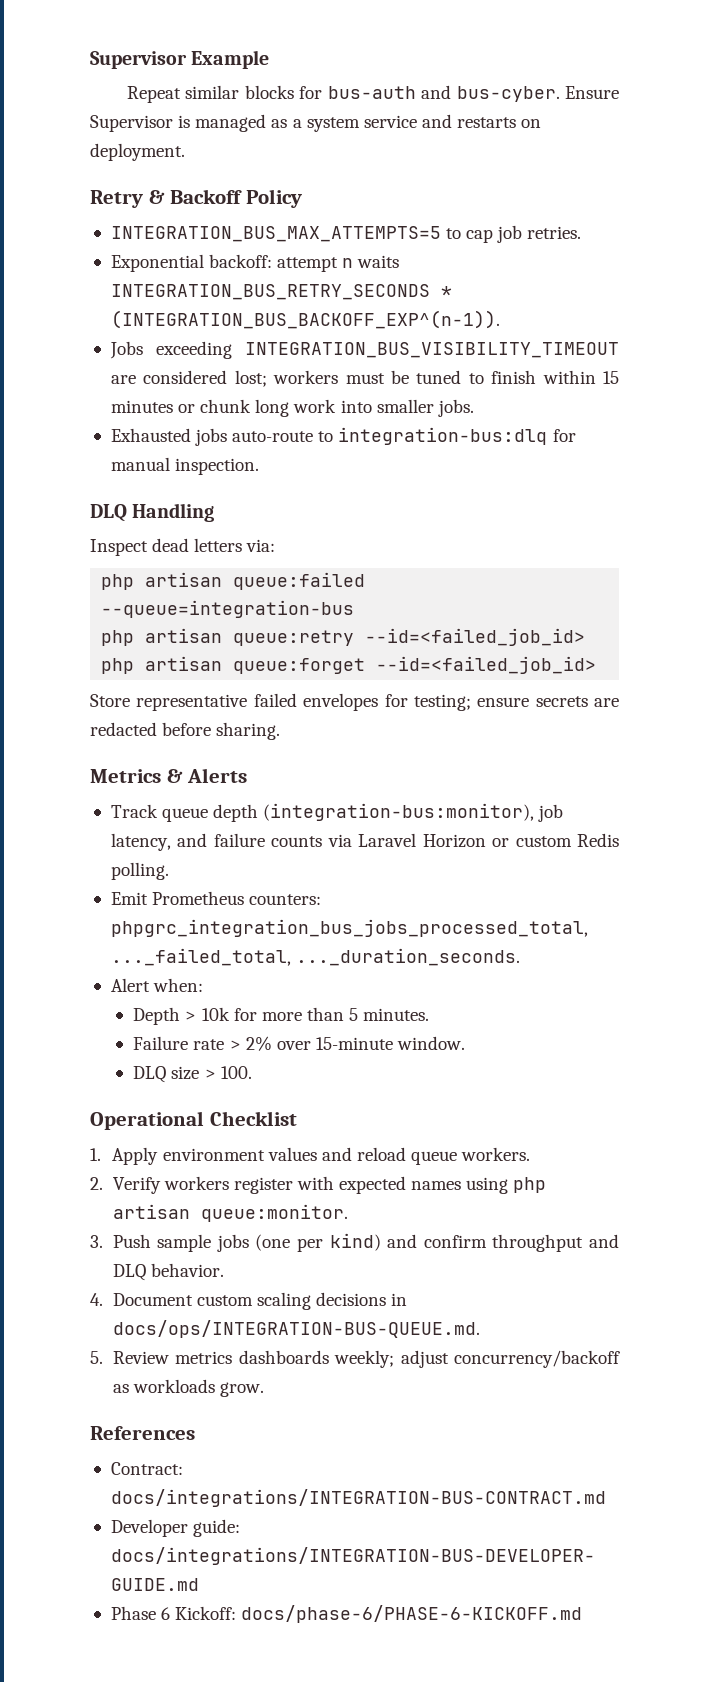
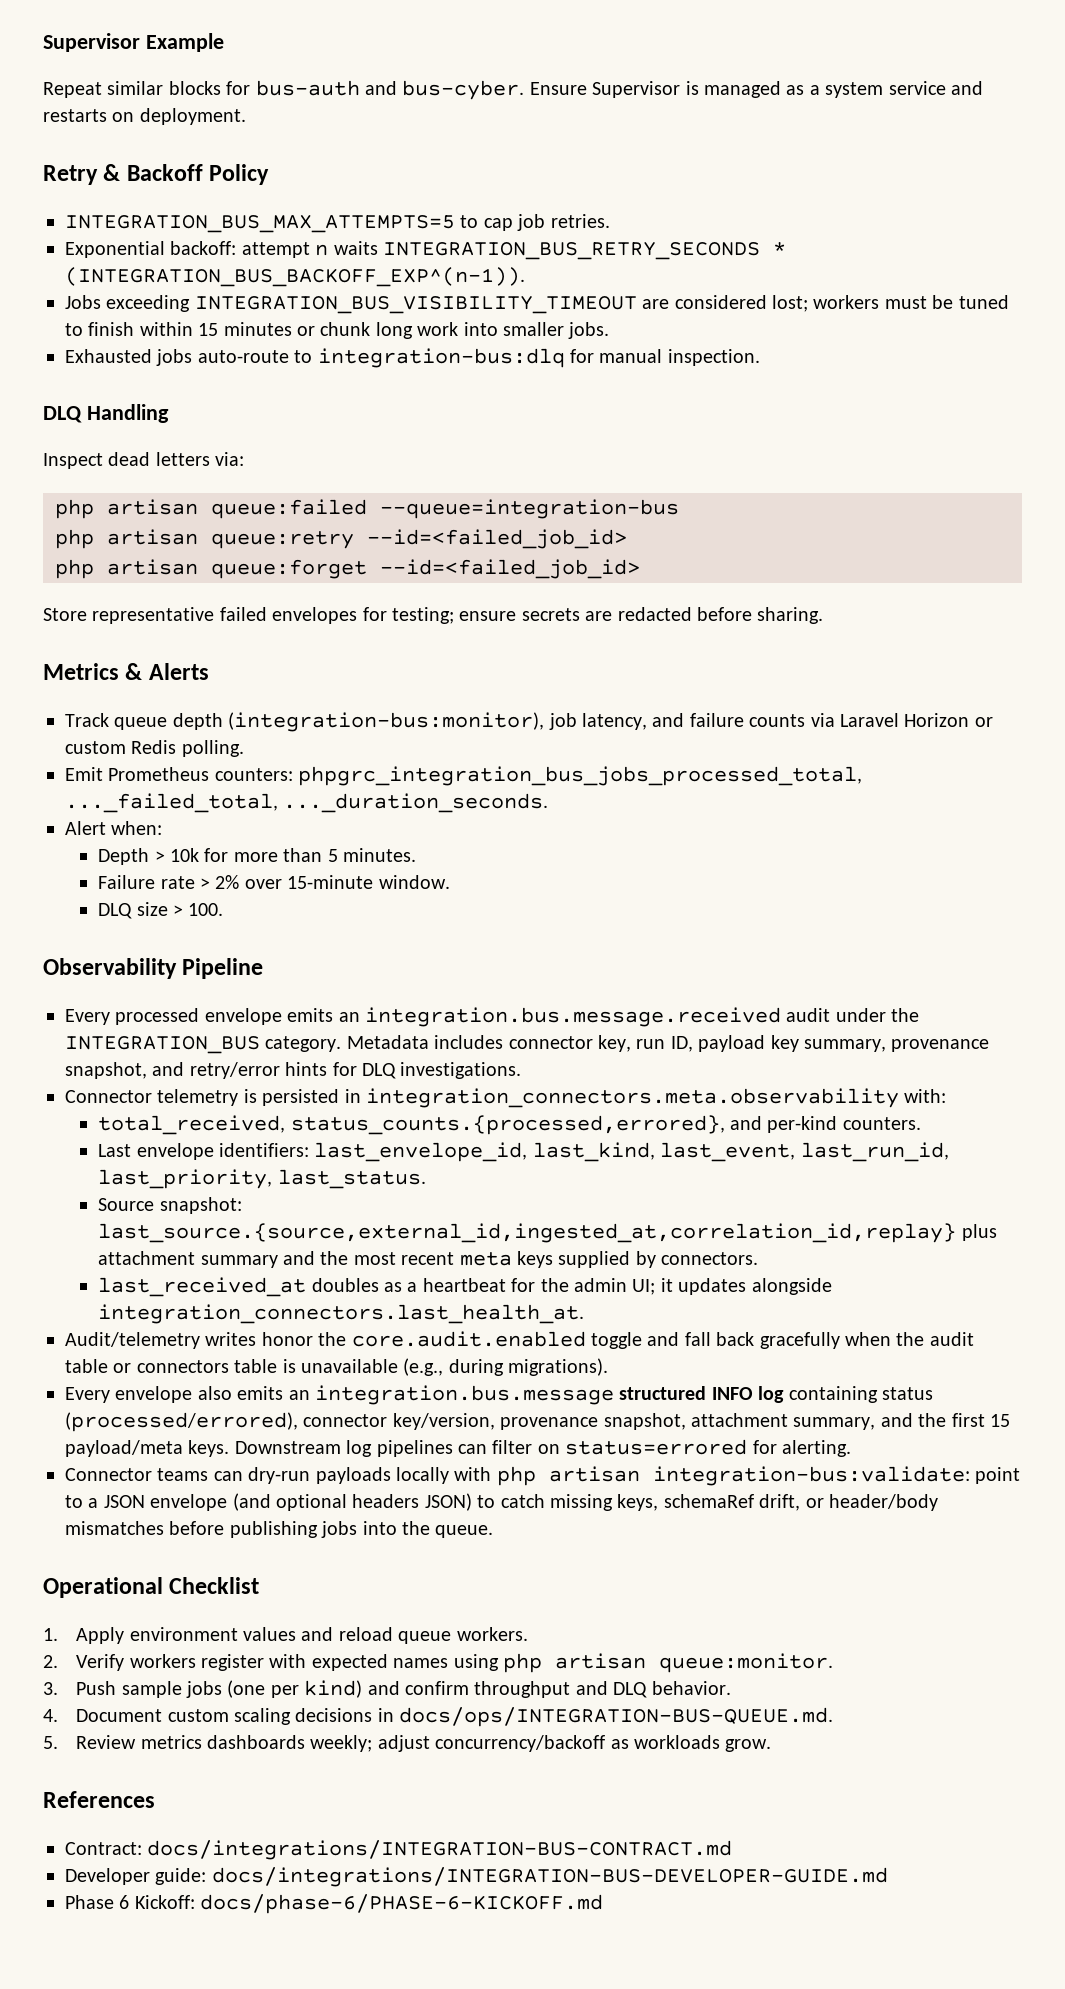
+ Observability Pipeline
+ Every processed envelope emits an integration.bus.message.received audit under the INTEGRATION_BUS category. Metadata includes connector key, run ID, payload key summary, provenance snapshot, and retry/error hints for DLQ investigations.
+ Connector telemetry is persisted in integration_connectors.meta.observability with:
+ total_received, status_counts.{processed,errored}, and per-kind counters.
+ Last envelope identifiers: last_envelope_id, last_kind, last_event, last_run_id, last_priority, last_status.
+ Source snapshot: last_source.{source,external_id,ingested_at,correlation_id,replay} plus attachment summary and the most recent meta keys supplied by connectors.
+ last_received_at doubles as a heartbeat for the admin UI; it updates alongside integration_connectors.last_health_at.
+ Audit/telemetry writes honor the core.audit.enabled toggle and fall back gracefully when the audit table or connectors table is unavailable (e.g., during migrations).
+ Every envelope also emits an integration.bus.message structured INFO log containing status (processed/errored), connector key/version, provenance snapshot, attachment summary, and the first 15 payload/meta keys. Downstream log pipelines can filter on status=errored for alerting.
+ Connector teams can dry-run payloads locally with php artisan integration-bus:validate: point to a JSON envelope (and optional headers JSON) to catch missing keys, schemaRef drift, or header/body mismatches before publishing jobs into the queue.

